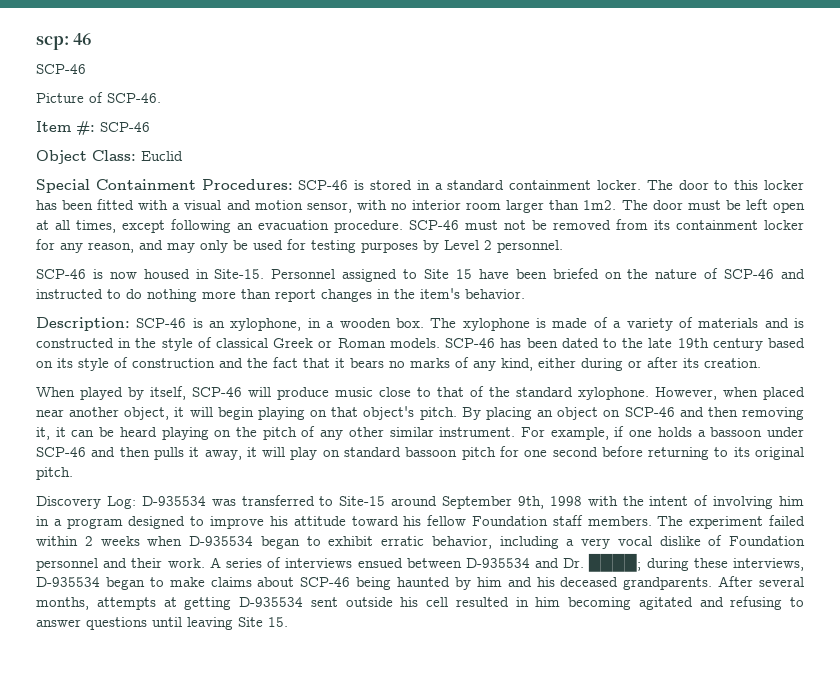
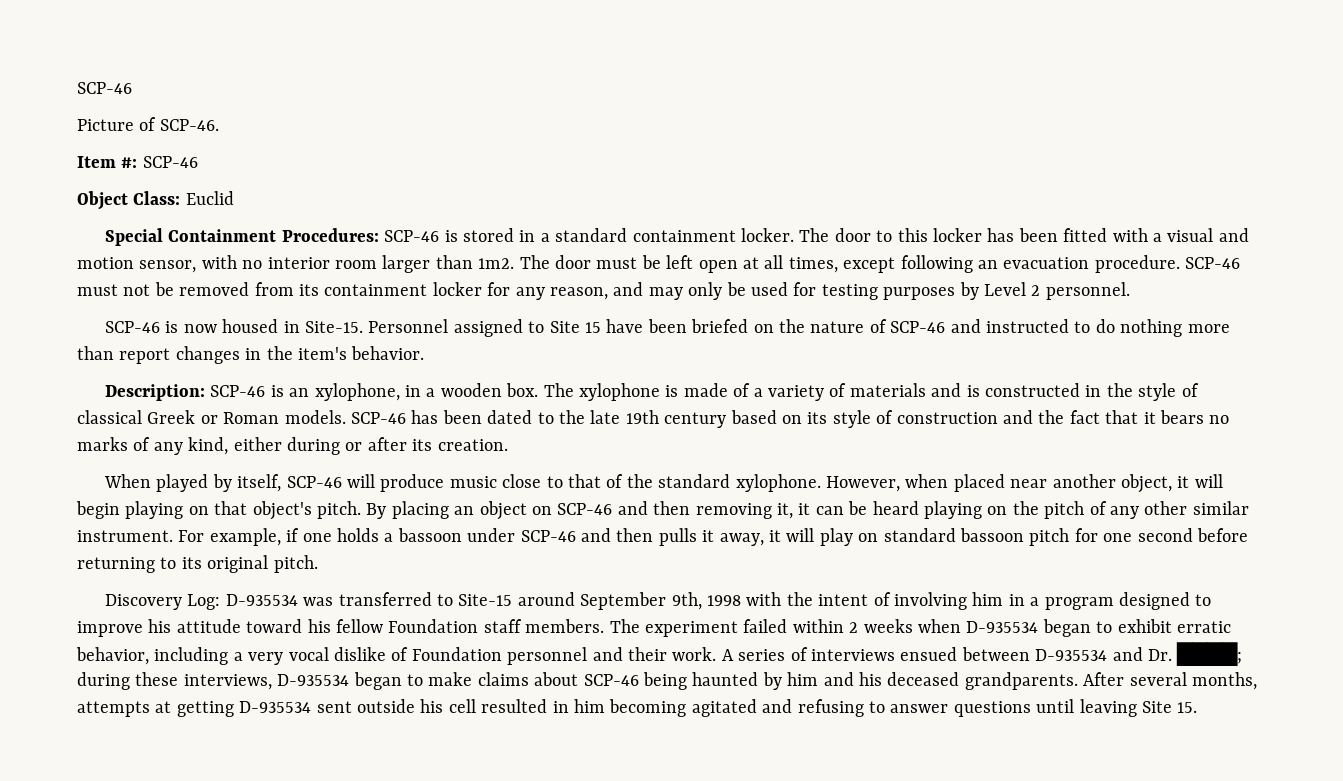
- scp: 46

